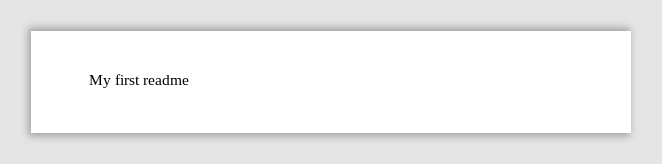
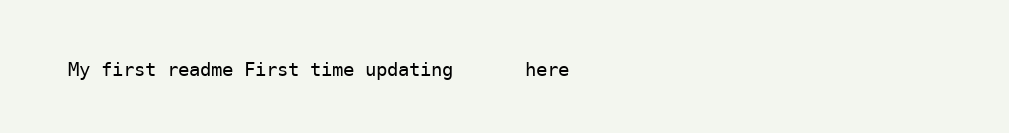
- My first readme
+ My first readme First time updating here

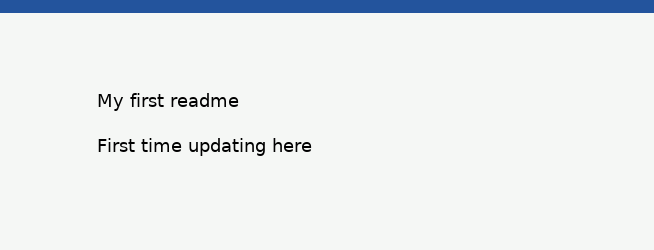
- My first readme First time updating here
+ My first readme
+ First time updating here

